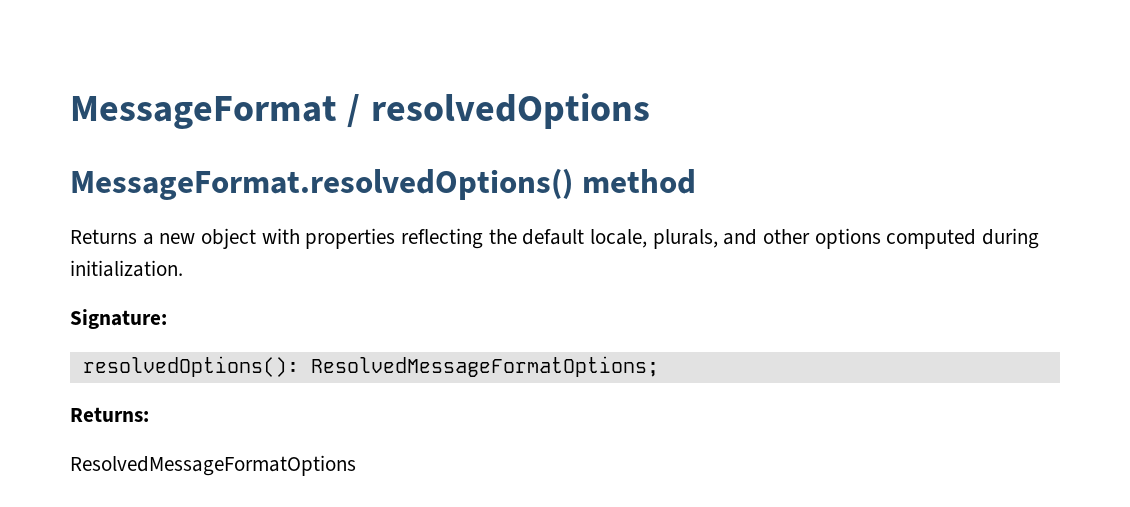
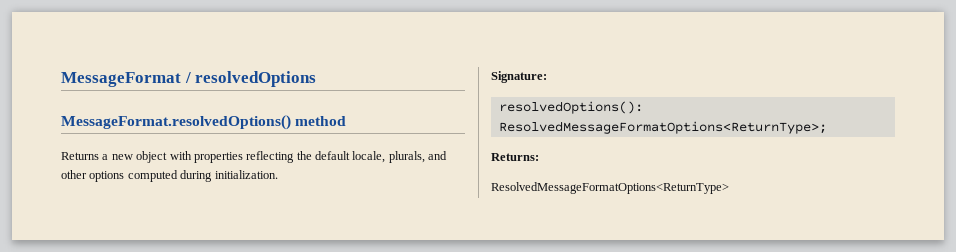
- resolvedOptions(): ResolvedMessageFormatOptions;
+ resolvedOptions(): ResolvedMessageFormatOptions<ReturnType>;
- ResolvedMessageFormatOptions
+ ResolvedMessageFormatOptions<ReturnType>

